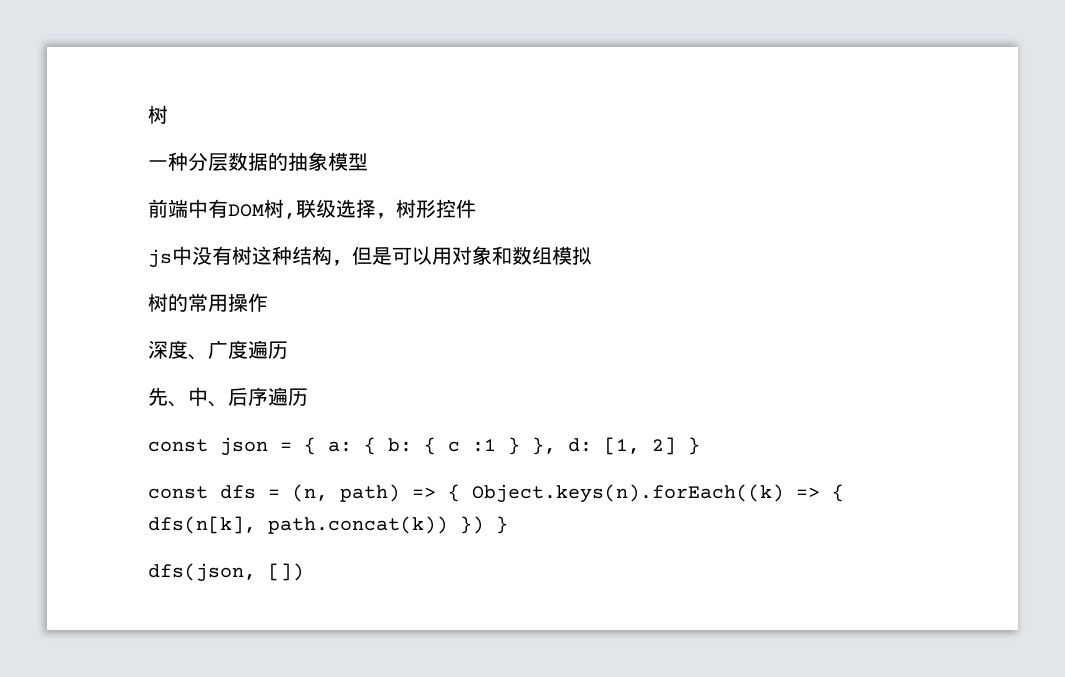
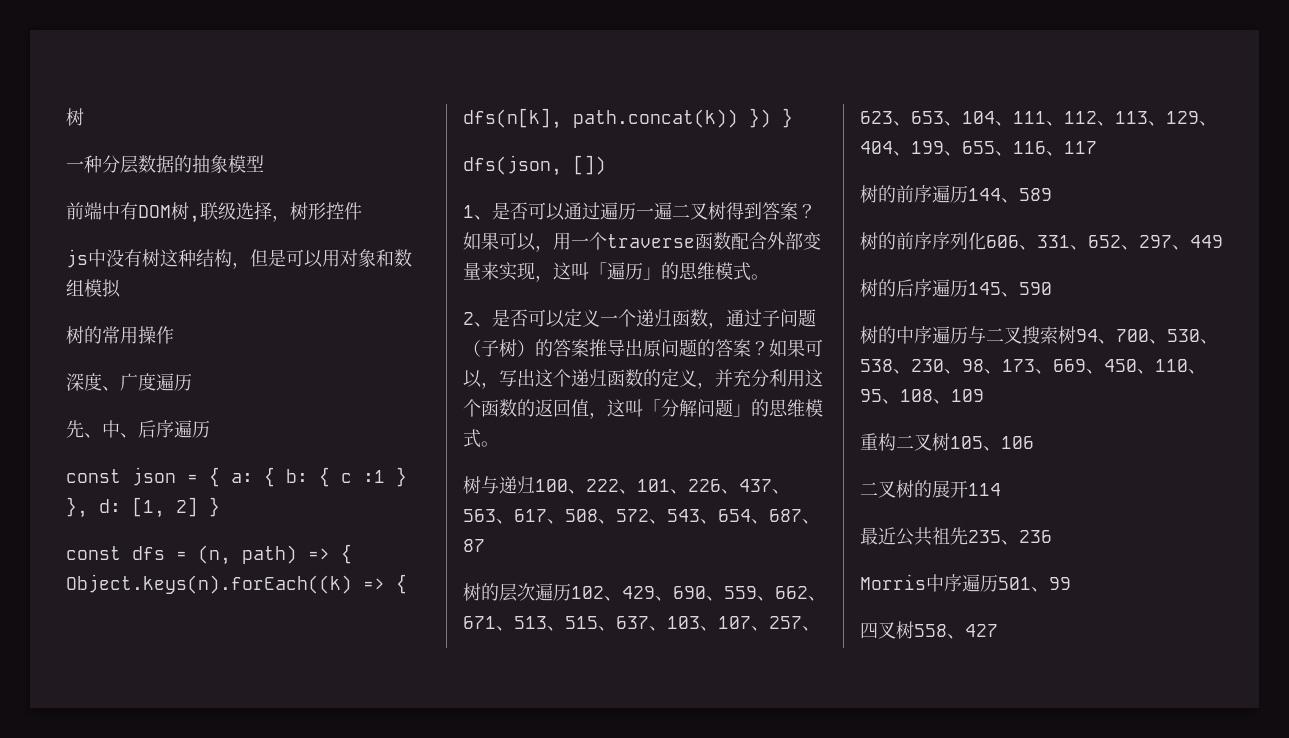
+ 1、是否可以通过遍历一遍二叉树得到答案？如果可以，用一个traverse函数配合外部变量来实现，这叫「遍历」的思维模式。
+ 2、是否可以定义一个递归函数，通过子问题（子树）的答案推导出原问题的答案？如果可以，写出这个递归函数的定义，并充分利用这个函数的返回值，这叫「分解问题」的思维模式。
+ 树与递归100、222、101、226、437、563、617、508、572、543、654、687、87
+ 树的层次遍历102、429、690、559、662、671、513、515、637、103、107、257、623、653、104、111、112、113、129、404、199、655、116、117
+ 树的前序遍历144、589
+ 树的前序序列化606、331、652、297、449
+ 树的后序遍历145、590
+ 树的中序遍历与二叉搜索树94、700、530、538、230、98、173、669、450、110、95、108、109
+ 重构二叉树105、106
+ 二叉树的展开114
+ 最近公共祖先235、236
+ Morris中序遍历501、99
+ 四叉树558、427

